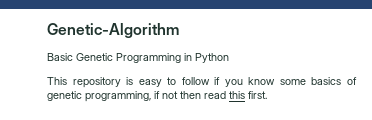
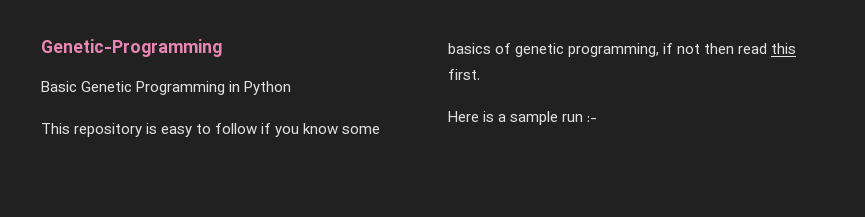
- Genetic-Algorithm
+ Genetic-Programming
+ Here is a sample run :-

